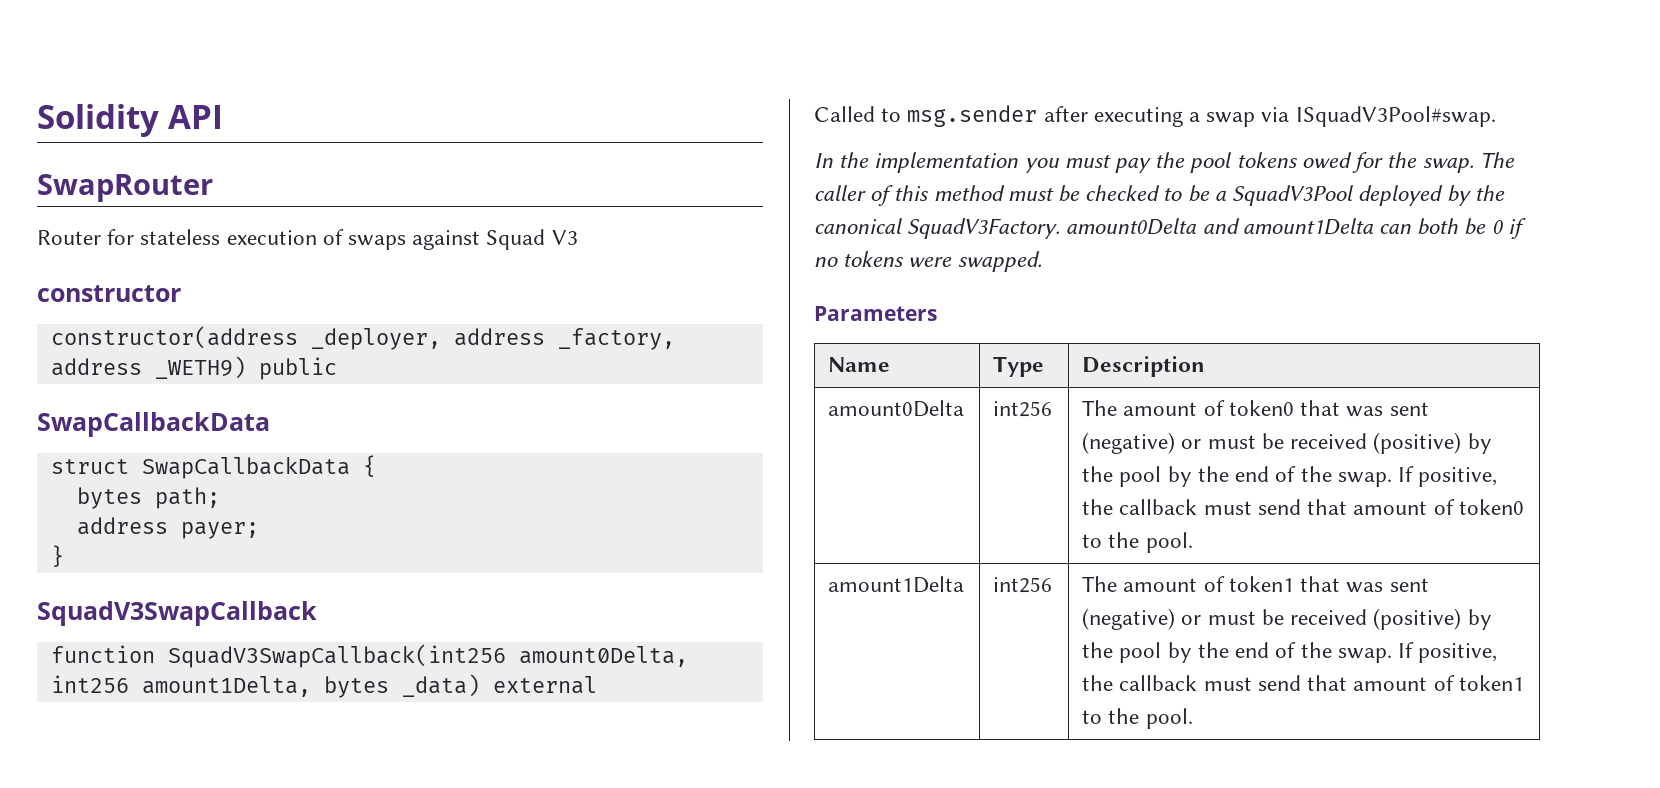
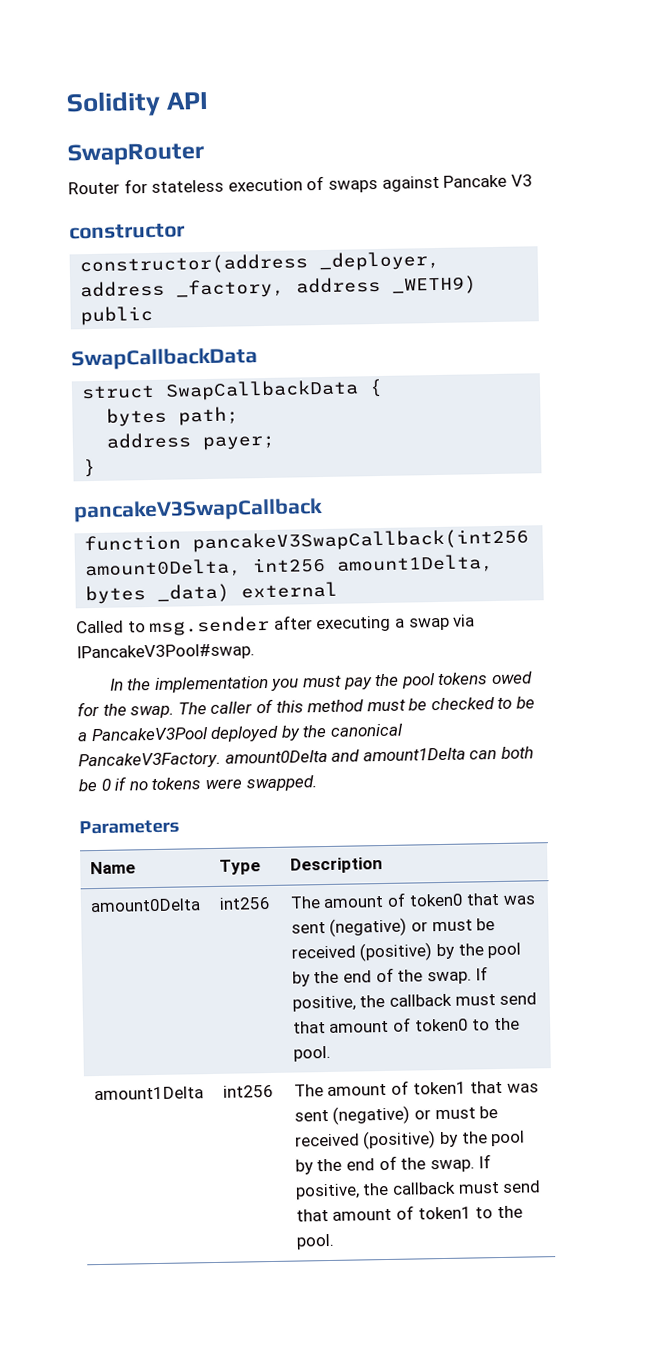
- Router for stateless execution of swaps against Squad V3
+ Router for stateless execution of swaps against Pancake V3
- SquadV3SwapCallback
+ pancakeV3SwapCallback
- function SquadV3SwapCallback(int256 amount0Delta, int256 amount1Delta, bytes _data) external
+ function pancakeV3SwapCallback(int256 amount0Delta, int256 amount1Delta, bytes _data) external
- Called to msg.sender after executing a swap via ISquadV3Pool#swap.
+ Called to msg.sender after executing a swap via IPancakeV3Pool#swap.
- The caller of this method must be checked to be a SquadV3Pool deployed by the canonical SquadV3Factory. amount0Delta and amount1Delta can both be 0 if no tokens were swapped.
+ The caller of this method must be checked to be a PancakeV3Pool deployed by the canonical PancakeV3Factory. amount0Delta and amount1Delta can both be 0 if no tokens were swapped.

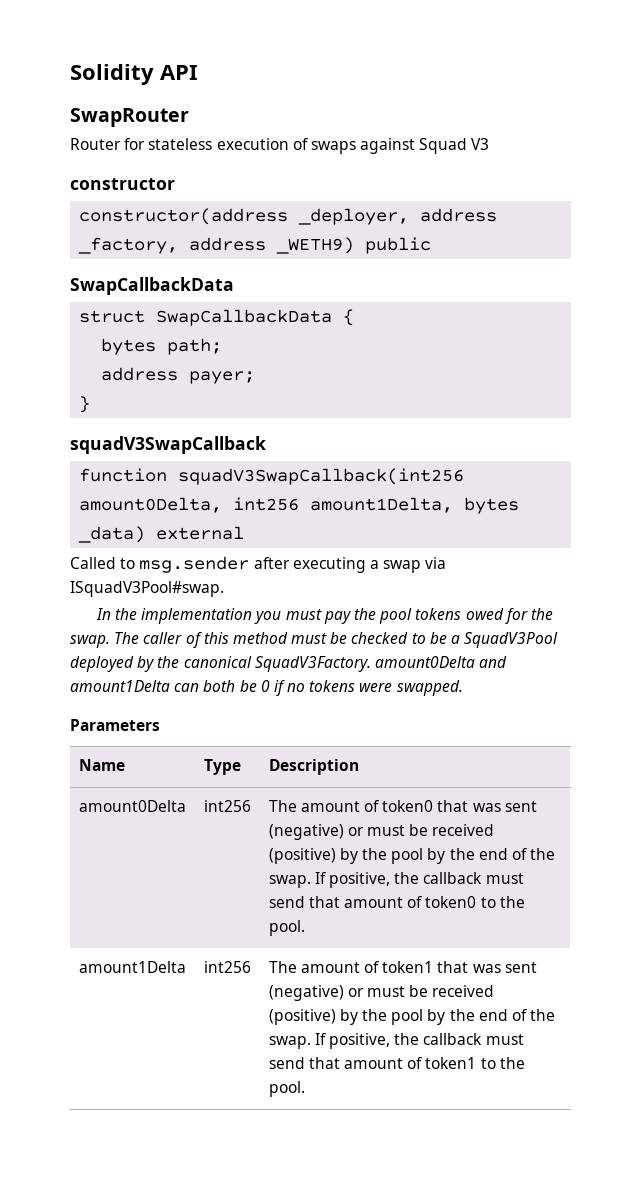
- Router for stateless execution of swaps against Pancake V3
+ Router for stateless execution of swaps against Squad V3
- pancakeV3SwapCallback
+ squadV3SwapCallback
- function pancakeV3SwapCallback(int256 amount0Delta, int256 amount1Delta, bytes _data) external
+ function squadV3SwapCallback(int256 amount0Delta, int256 amount1Delta, bytes _data) external
- Called to msg.sender after executing a swap via IPancakeV3Pool#swap.
+ Called to msg.sender after executing a swap via ISquadV3Pool#swap.
- The caller of this method must be checked to be a PancakeV3Pool deployed by the canonical PancakeV3Factory. amount0Delta and amount1Delta can both be 0 if no tokens were swapped.
+ The caller of this method must be checked to be a SquadV3Pool deployed by the canonical SquadV3Factory. amount0Delta and amount1Delta can both be 0 if no tokens were swapped.

